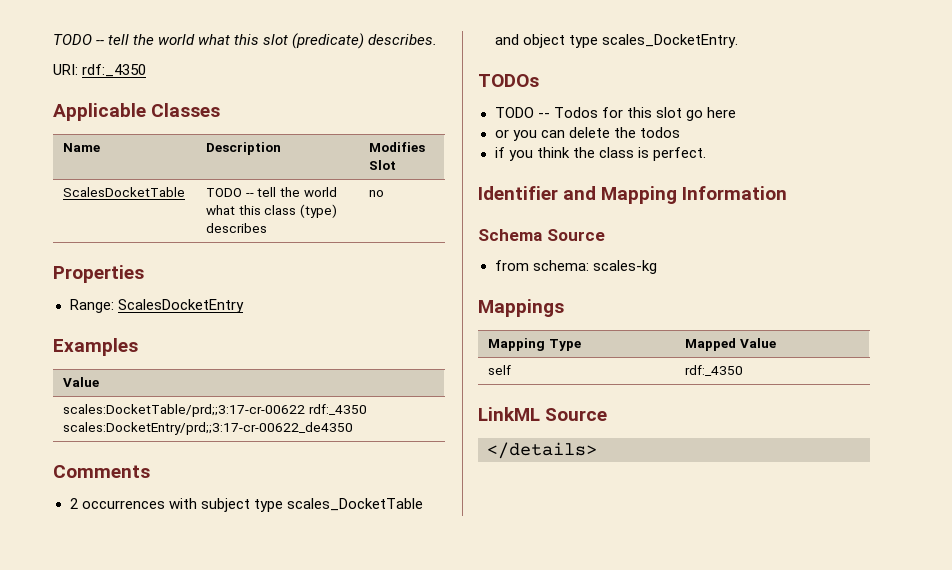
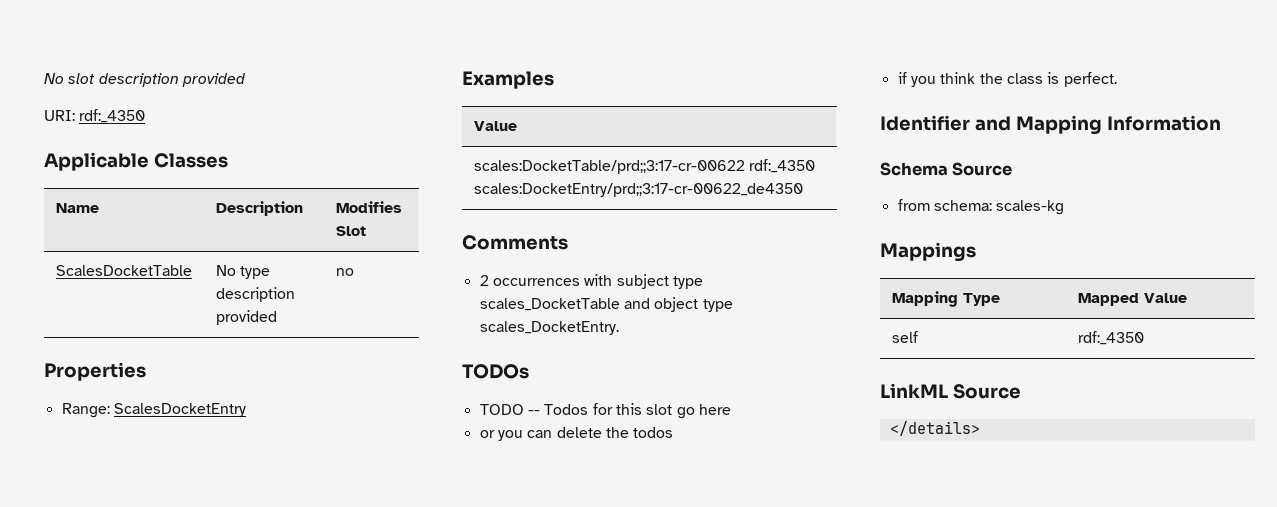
- TODO -- tell the world what this slot (predicate) describes.
+ No slot description provided
- ScalesDocketTable | TODO -- tell the world what this class (type) describes | no
+ ScalesDocketTable | No type description provided | no

